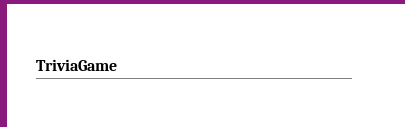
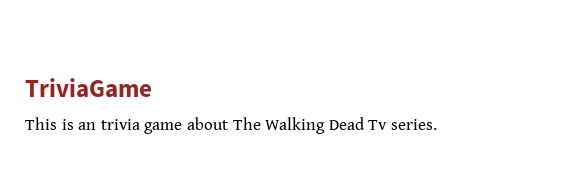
+ This is an trivia game about The Walking Dead Tv series.

